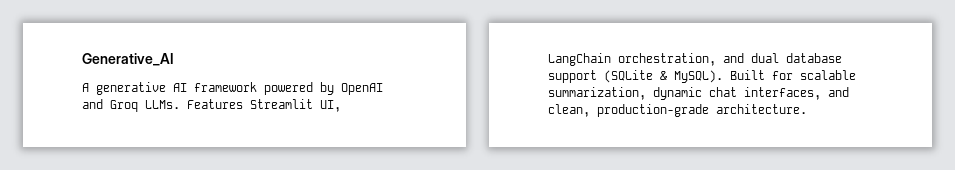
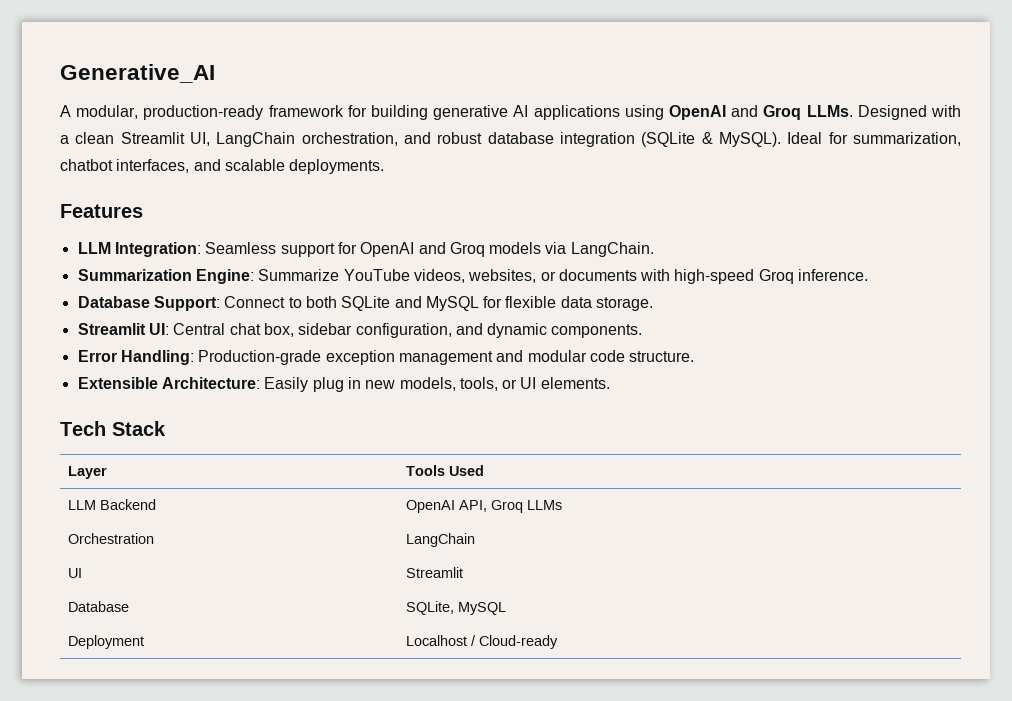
- A generative AI framework powered by OpenAI and Groq LLMs. Features Streamlit UI, LangChain orchestration, and dual database support (SQLite & MySQL). Built for scalable summarization, dynamic chat interfaces, and clean, production-grade architecture.
+ A modular, production-ready framework for building generative AI applications using OpenAI and Groq LLMs. Designed with a clean Streamlit UI, LangChain orchestration, and robust database integration (SQLite & MySQL). Ideal for summarization, chatbot interfaces, and scalable deployments.
+ Features
+ LLM Integration: Seamless support for OpenAI and Groq models via LangChain.
+ Summarization Engine: Summarize YouTube videos, websites, or documents with high-speed Groq inference.
+ Database Support: Connect to both SQLite and MySQL for flexible data storage.
+ Streamlit UI: Central chat box, sidebar configuration, and dynamic components.
+ Error Handling: Production-grade exception management and modular code structure.
+ Extensible Architecture: Easily plug in new models, tools, or UI elements.
+ Tech Stack
+ Layer | Tools Used
+ LLM Backend | OpenAI API, Groq LLMs
+ Orchestration | LangChain
+ UI | Streamlit
+ Database | SQLite, MySQL
+ Deployment | Localhost / Cloud-ready

